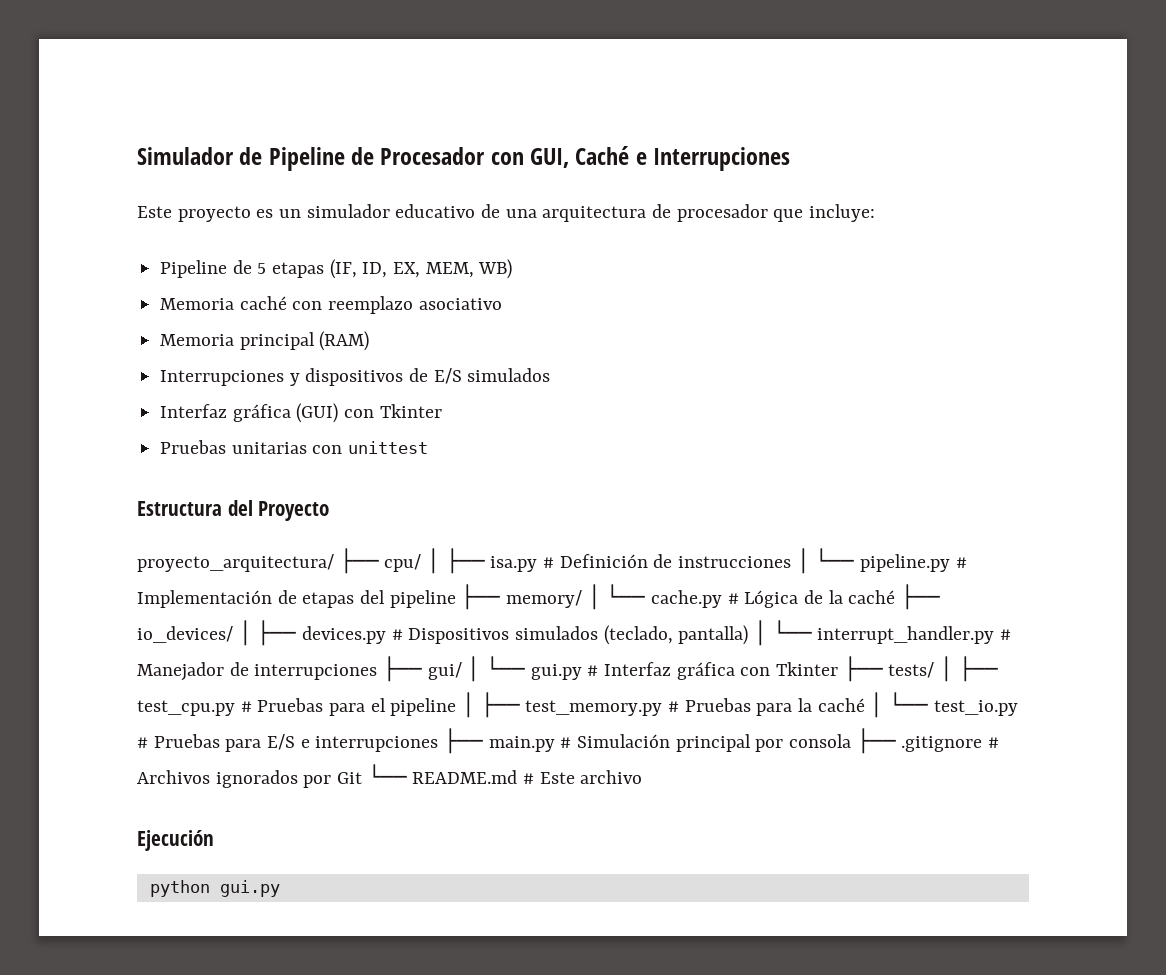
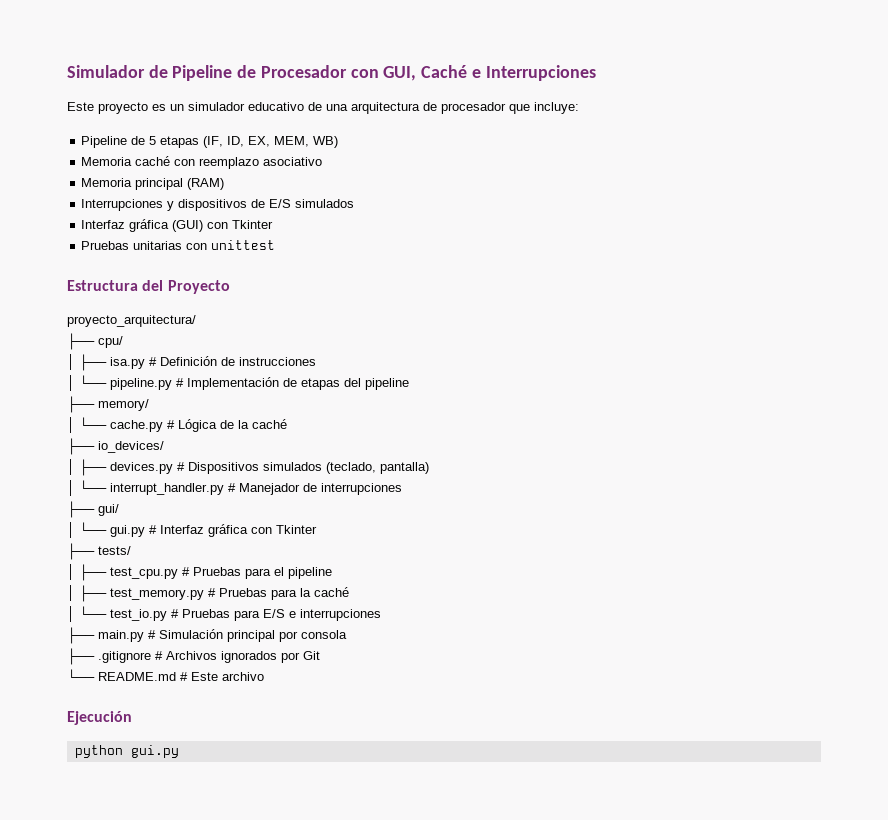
- proyecto_arquitectura/ ├── cpu/ │ ├── isa.py # Definición de instrucciones │ └── pipeline.py # Implementación de etapas del pipeline ├── memory/ │ └── cache.py # Lógica de la caché ├── io_devices/ │ ├── devices.py # Dispositivos simulados (teclado, pantalla) │ └── interrupt_handler.py # Manejador de interrupciones ├── gui/ │ └── gui.py # Interfaz gráfica con Tkinter ├── tests/ │ ├── test_cpu.py # Pruebas para el pipeline │ ├── test_memory.py # Pruebas para la caché │ └── test_io.py # Pruebas para E/S e interrupciones ├── main.py # Simulación principal por consola ├── .gitignore # Archivos ignorados por Git └── README.md # Este archivo
+ proyecto_arquitectura/
+ ├── cpu/
+ │ ├── isa.py # Definición de instrucciones
+ │ └── pipeline.py # Implementación de etapas del pipeline
+ ├── memory/
+ │ └── cache.py # Lógica de la caché
+ ├── io_devices/
+ │ ├── devices.py # Dispositivos simulados (teclado, pantalla)
+ │ └── interrupt_handler.py # Manejador de interrupciones
+ ├── gui/
+ │ └── gui.py # Interfaz gráfica con Tkinter
+ ├── tests/
+ │ ├── test_cpu.py # Pruebas para el pipeline
+ │ ├── test_memory.py # Pruebas para la caché
+ │ └── test_io.py # Pruebas para E/S e interrupciones
+ ├── main.py # Simulación principal por consola
+ ├── .gitignore # Archivos ignorados por Git
+ └── README.md # Este archivo

